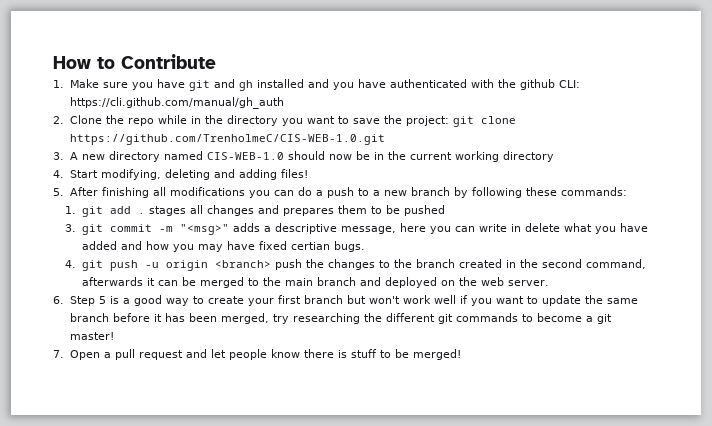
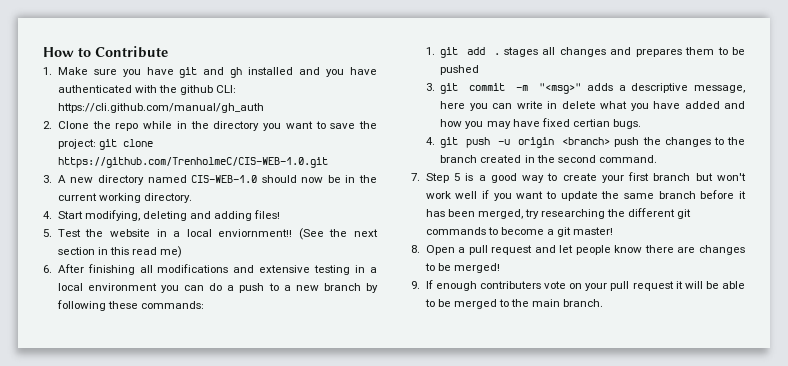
- 3. A new directory named CIS-WEB-1.0 should now be in the current working directory
+ 3. A new directory named CIS-WEB-1.0 should now be in the current working directory.
- 5. After finishing all modifications you can do a push to a new branch by following these commands:
+ 5. Test the website in a local enviornment!! (See the next section in this read me)
+ 6. After finishing all modifications and extensive testing in a local environment you can do a push to a new branch by following these commands:
- 4. git push -u origin <branch> push the changes to the branch created in the second command, afterwards it can be merged to the main branch and deployed on the web server.
- 6. Step 5 is a good way to create your first branch but won't work well if you want to update the same branch before it has been merged, try researching the different git commands to become a git master!
+ 4. git push -u origin <branch> push the changes to the branch created in the second command.
+ 7. Step 5 is a good way to create your first branch but won't work well if you want to update the same branch before it has been merged, try researching the different git commands to become a git master!
- 7. Open a pull request and let people know there is stuff to be merged!
+ 8. Open a pull request and let people know there are changes to be merged!
+ 9. If enough contributers vote on your pull request it will be able to be merged to the main branch.

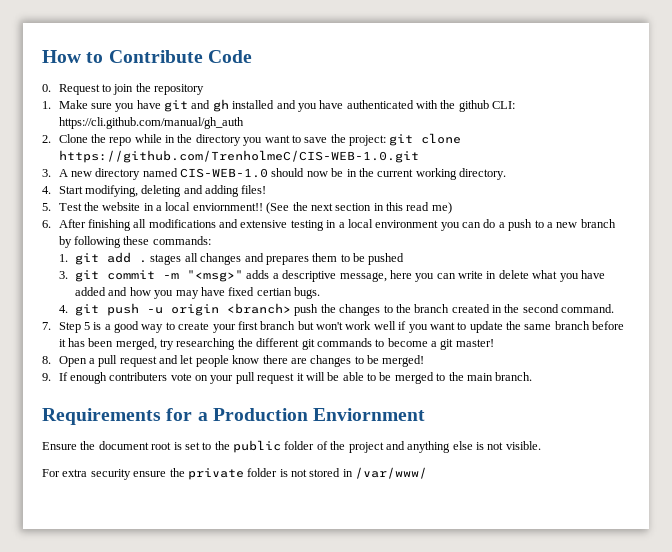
- How to Contribute
+ How to Contribute Code
+ 0. Request to join the repository
+ Requirements for a Production Enviornment
+ Ensure the document root is set to the public folder of the project and anything else is not visible.
+ For extra security ensure the private folder is not stored in /var/www/

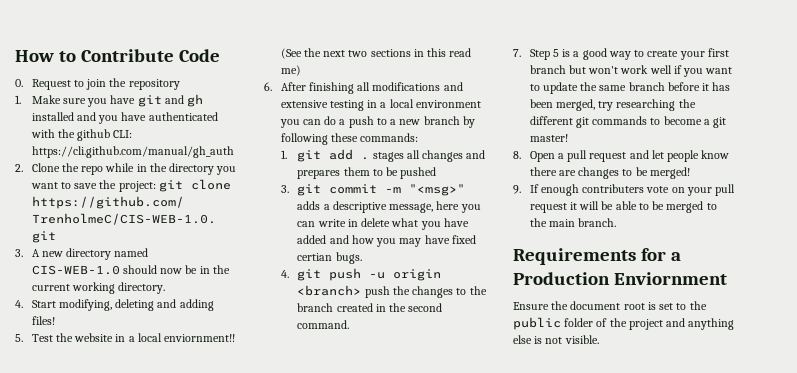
- (See the next section in this read me)
+ (See the next two sections in this read me)
- For extra security ensure the private folder is not stored in /var/www/

